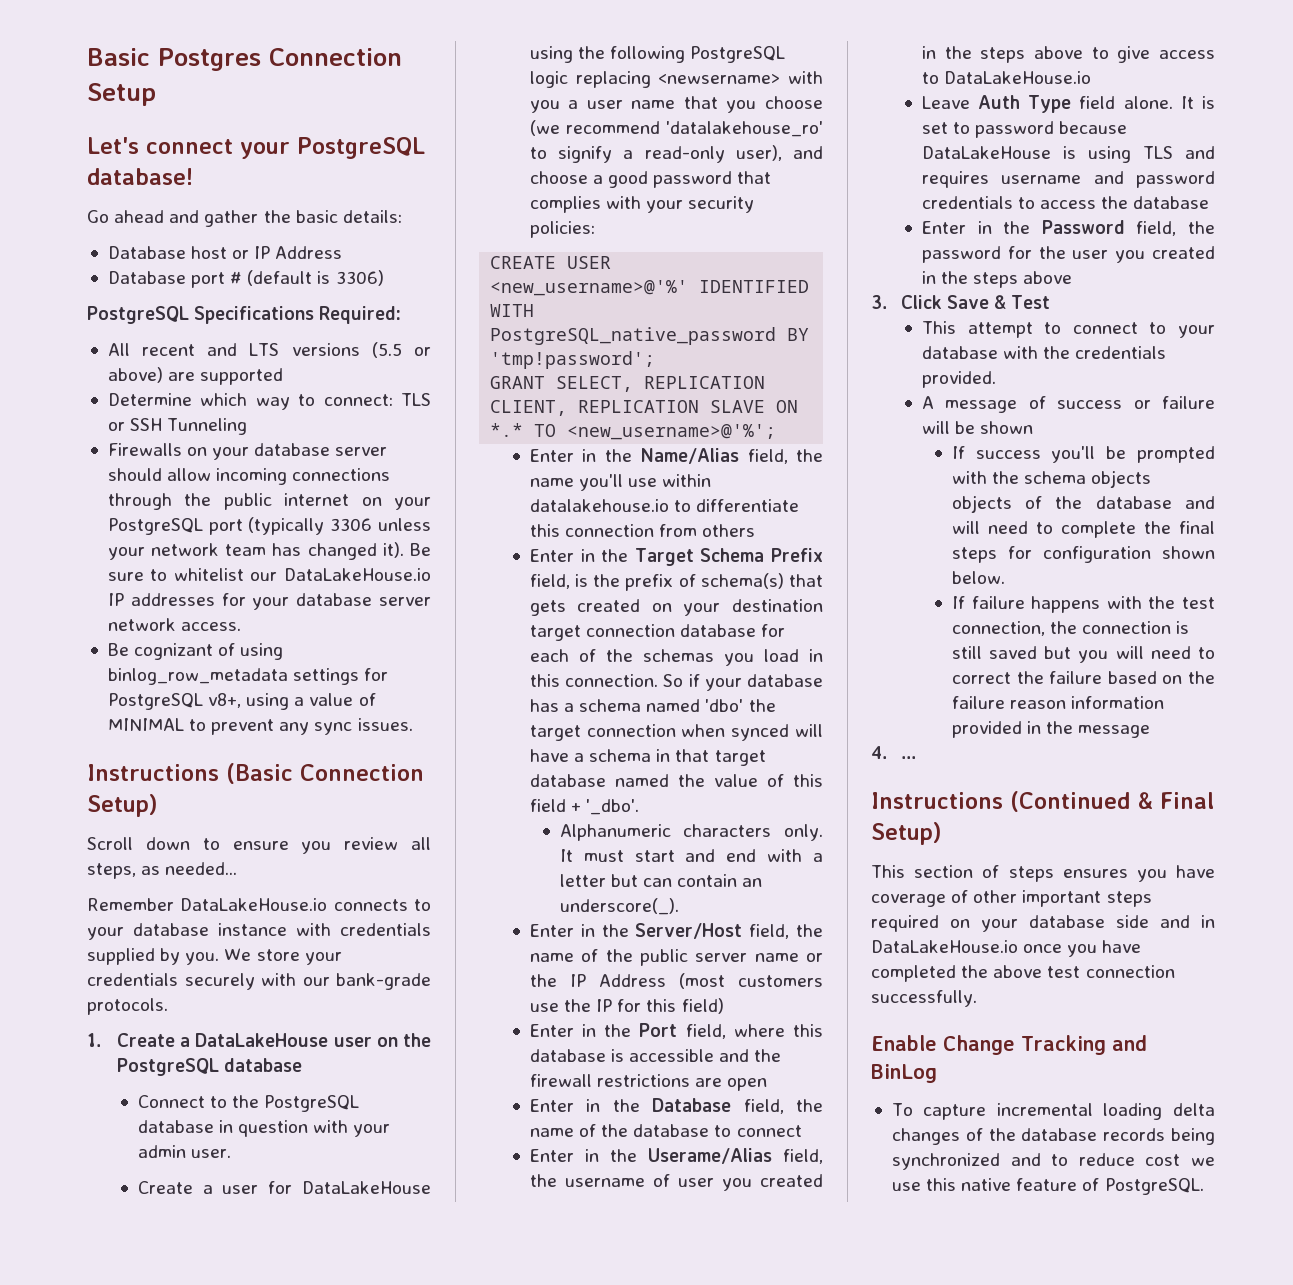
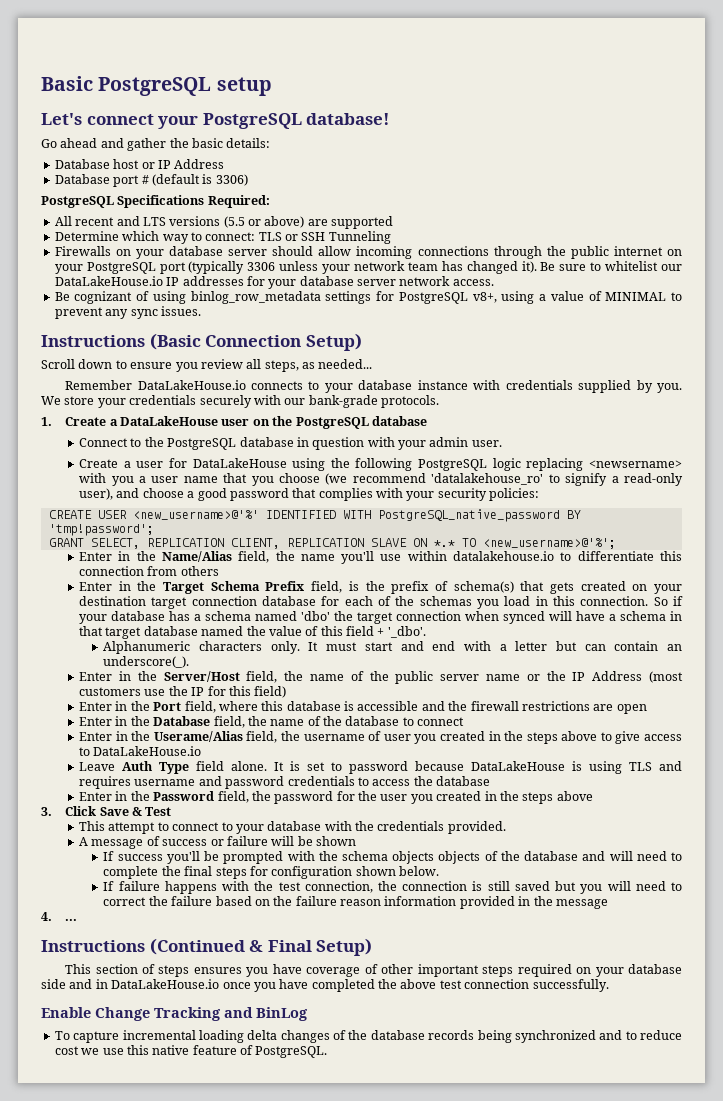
- Basic Postgres Connection Setup
+ Basic PostgreSQL setup

